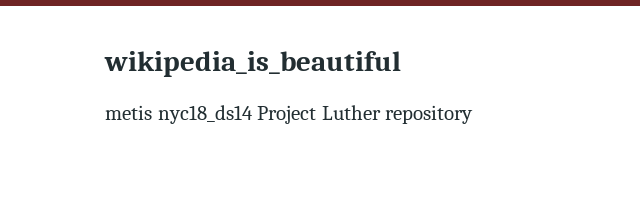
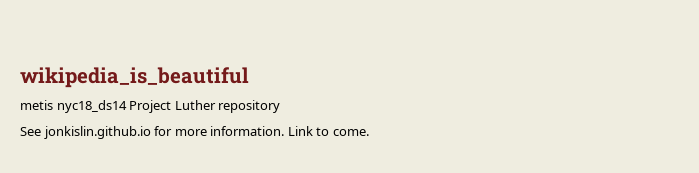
+ See jonkislin.github.io for more information. Link to come.

